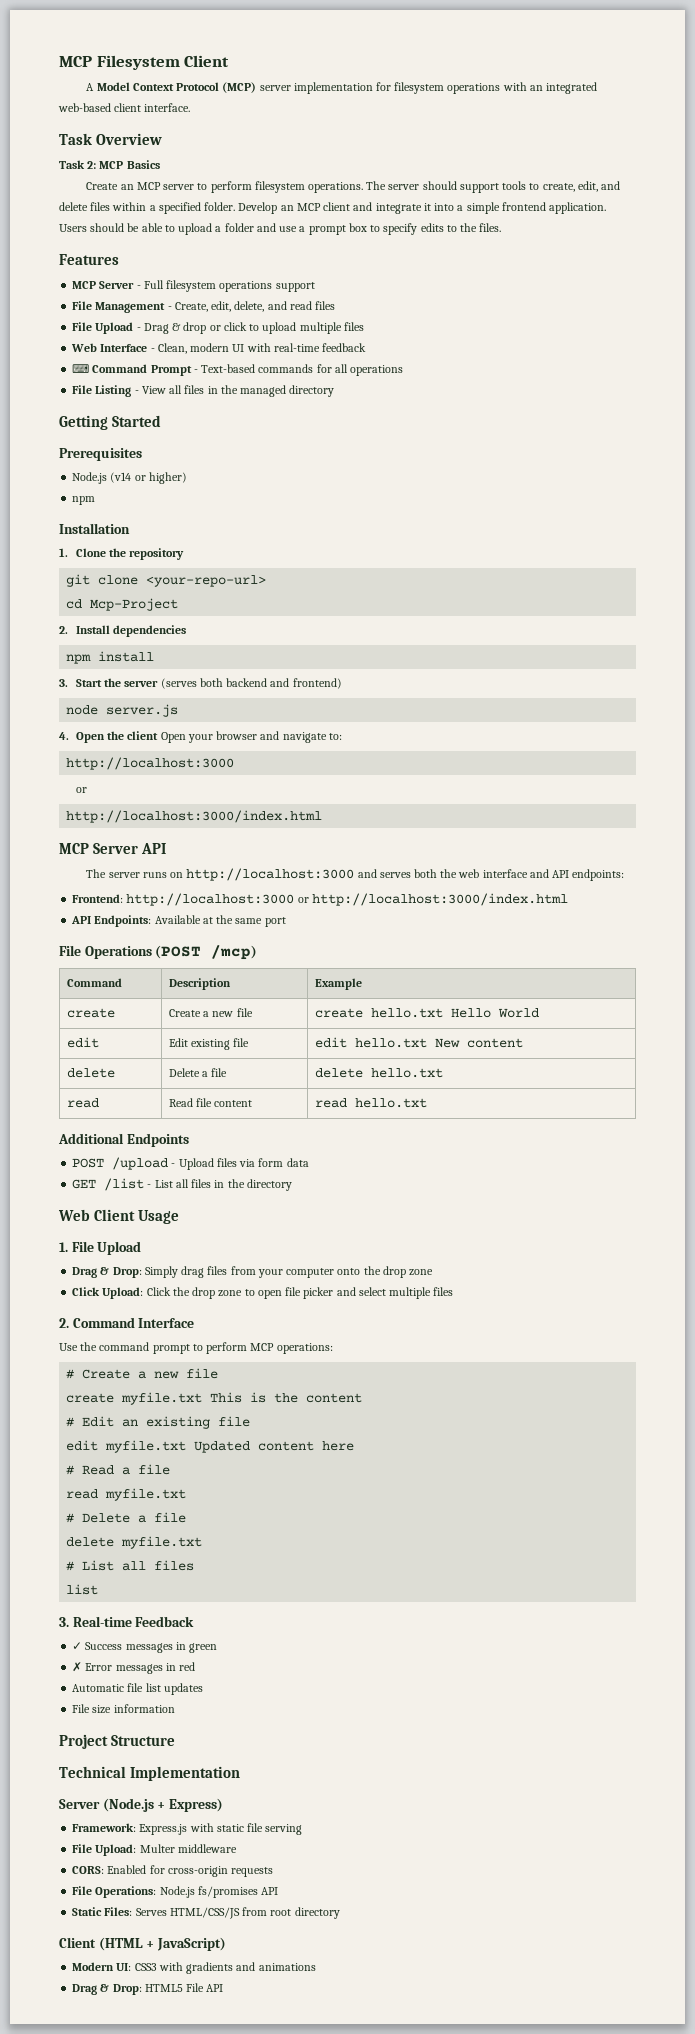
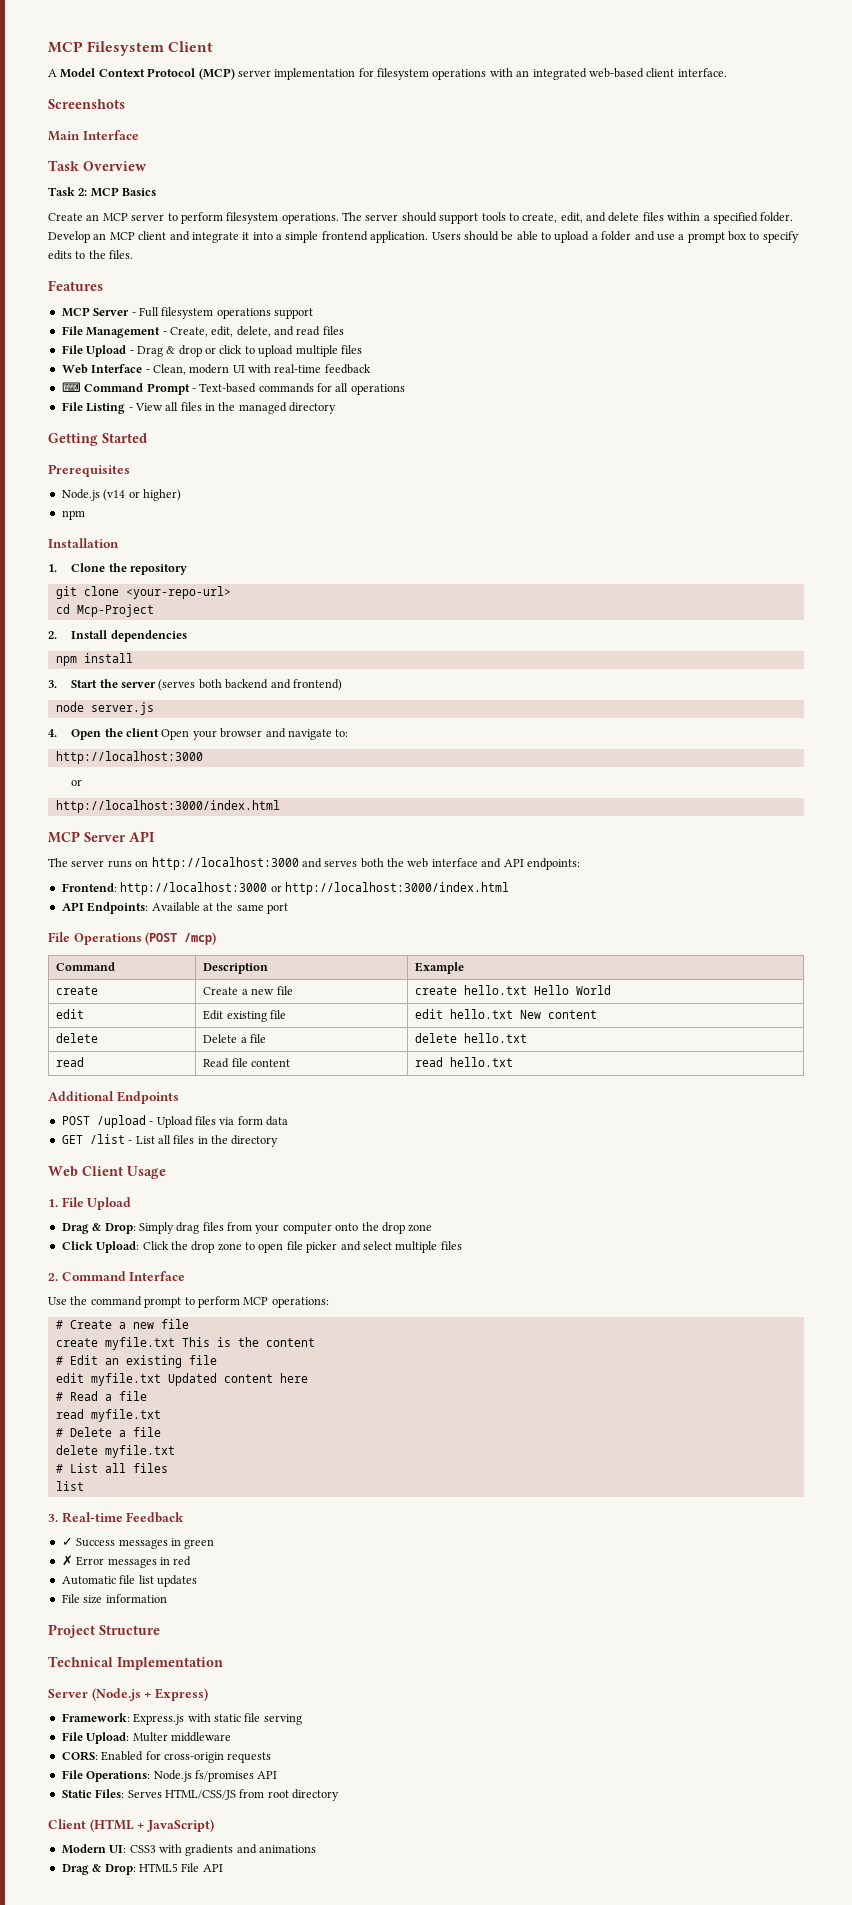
+ Screenshots
+ Main Interface

